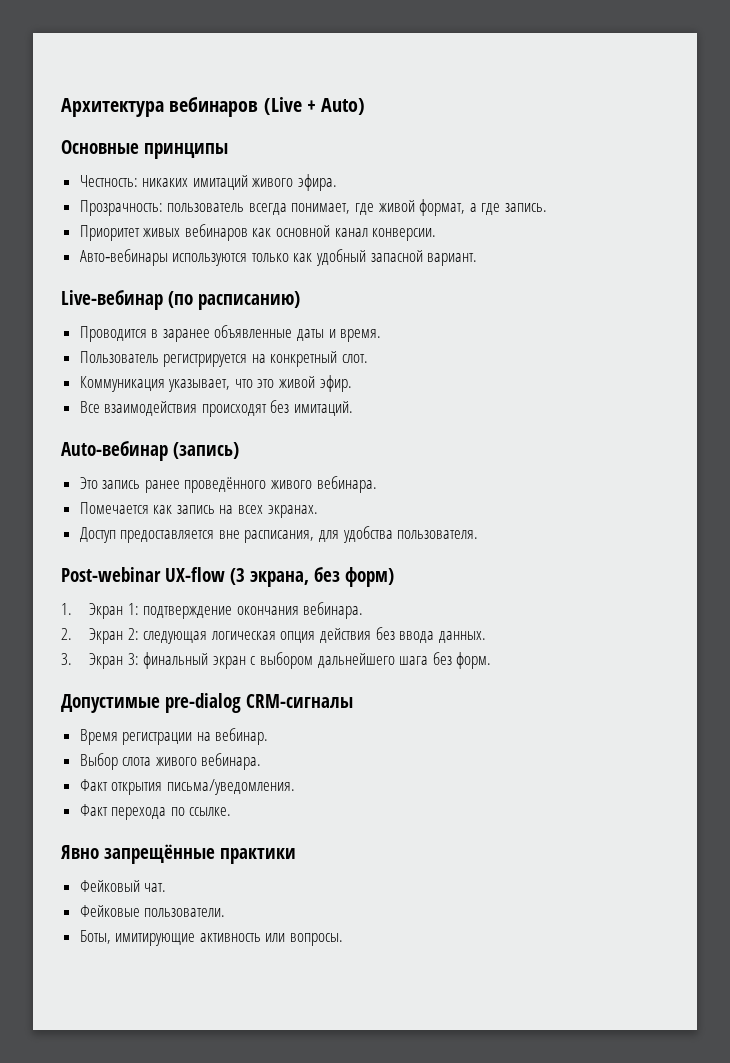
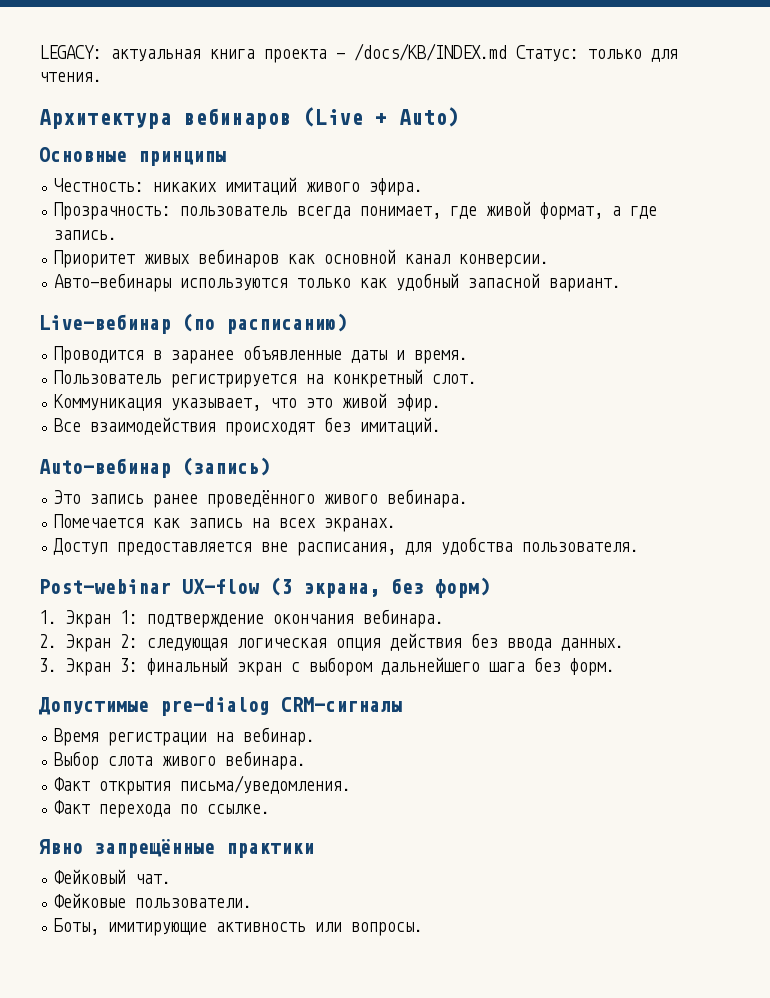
+ LEGACY: актуальная книга проекта — /docs/KB/INDEX.md Статус: только для чтения.

